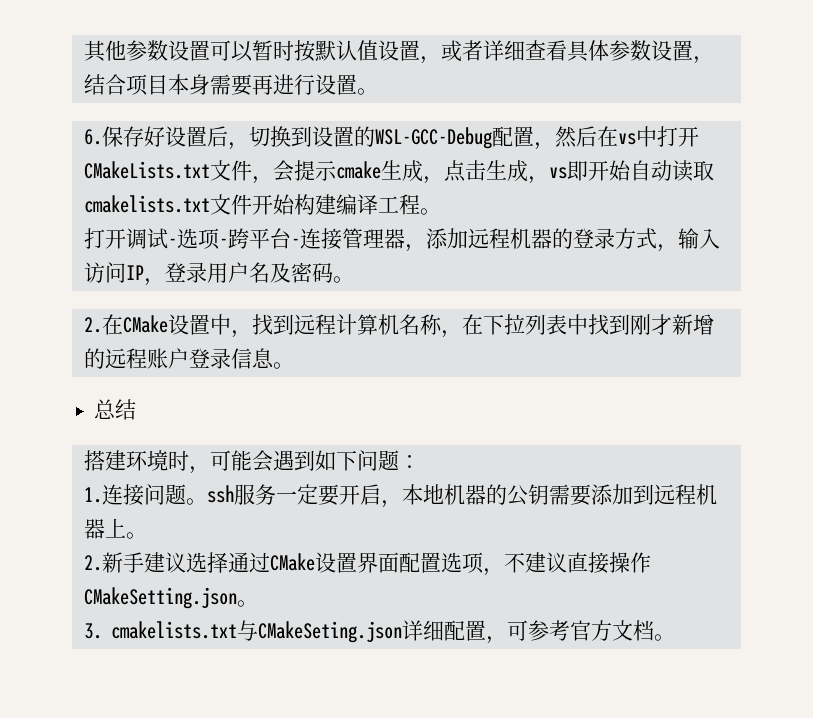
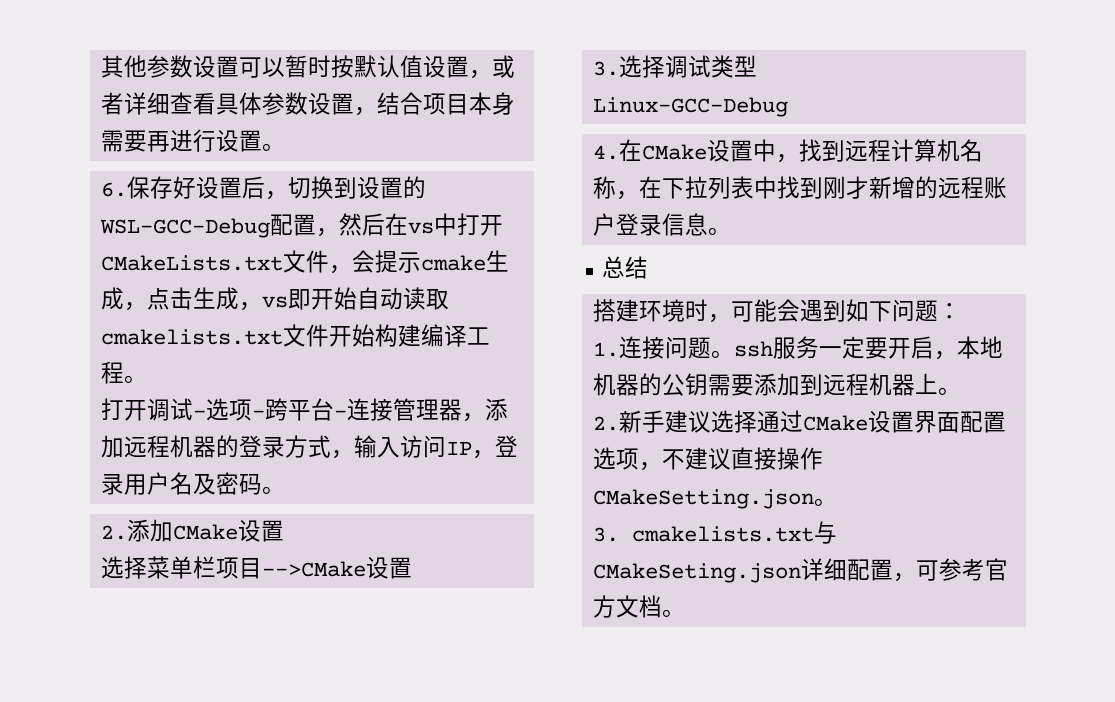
- 2.在CMake设置中，找到远程计算机名称，在下拉列表中找到刚才新增的远程账户登录信息。
+ 2.添加CMake设置
+ 选择菜单栏项目-->CMake设置
+ 3.选择调试类型
+ Linux-GCC-Debug
+ 4.在CMake设置中，找到远程计算机名称，在下拉列表中找到刚才新增的远程账户登录信息。

